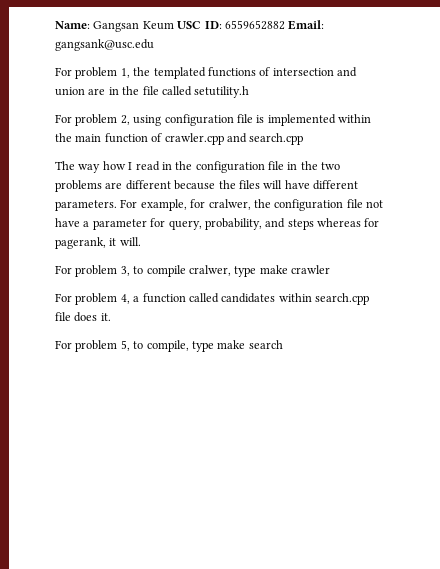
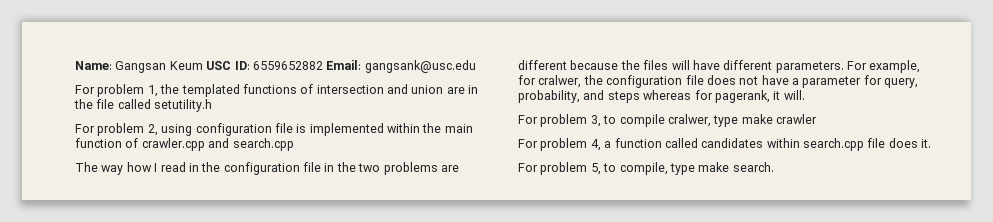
- For example, for cralwer, the configuration file not have a parameter for query, probability, and steps whereas for pagerank, it will.
+ For example, for cralwer, the configuration file does not have a parameter for query, probability, and steps whereas for pagerank, it will.
- For problem 5, to compile, type make search
+ For problem 5, to compile, type make search.

